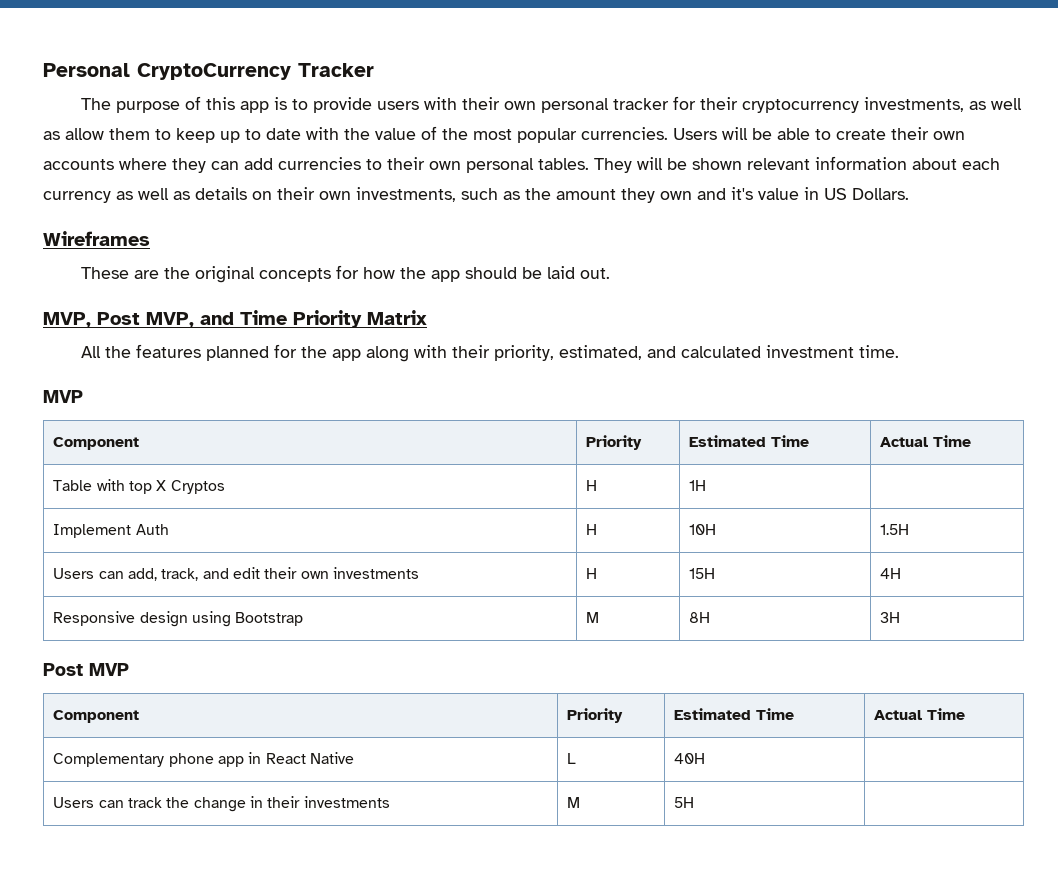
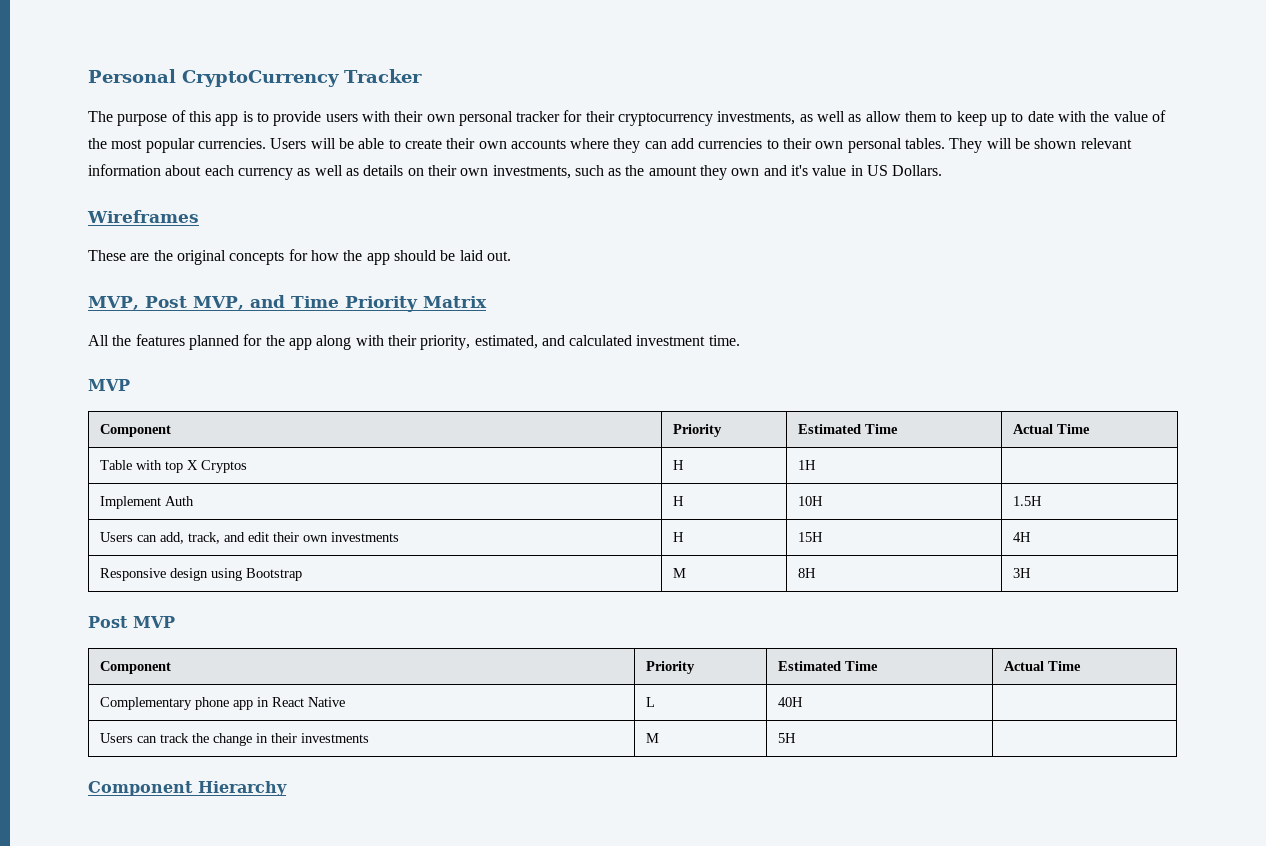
+ Component Hierarchy

